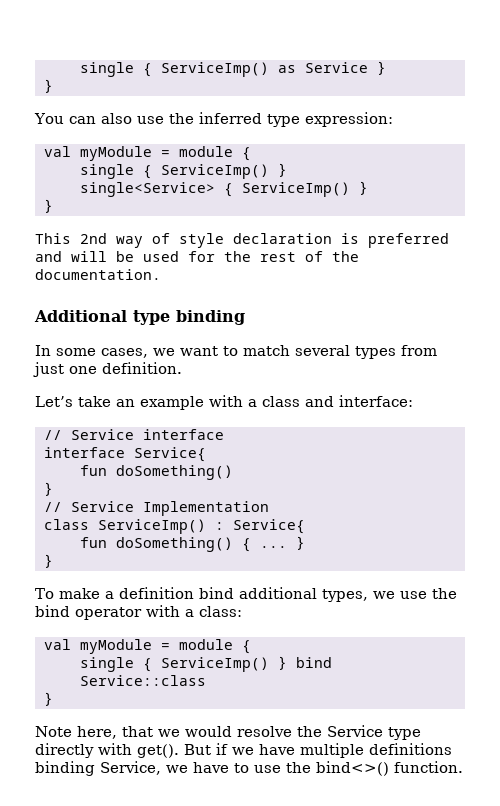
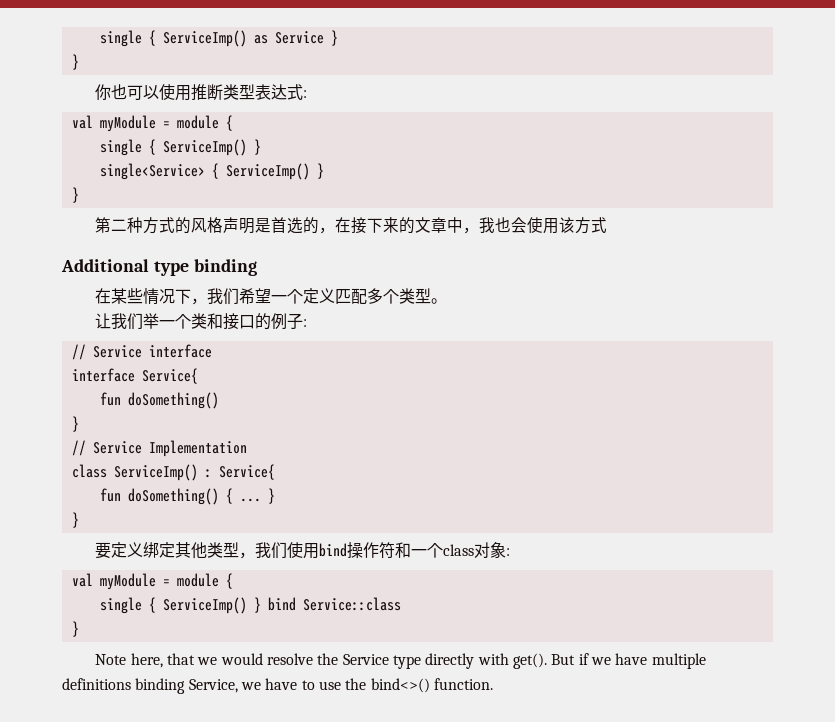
- You can also use the inferred type expression:
+ 你也可以使用推断类型表达式:
- This 2nd way of style declaration is preferred and will be used for the rest of the documentation.
+ 第二种方式的风格声明是首选的，在接下来的文章中，我也会使用该方式
  Additional type binding
- In some cases, we want to match several types from just one definition.
- Let’s take an example with a class and interface:
+ 在某些情况下，我们希望一个定义匹配多个类型。
+ 让我们举一个类和接口的例子:
- To make a definition bind additional types, we use the bind operator with a class:
+ 要定义绑定其他类型，我们使用bind操作符和一个class对象:

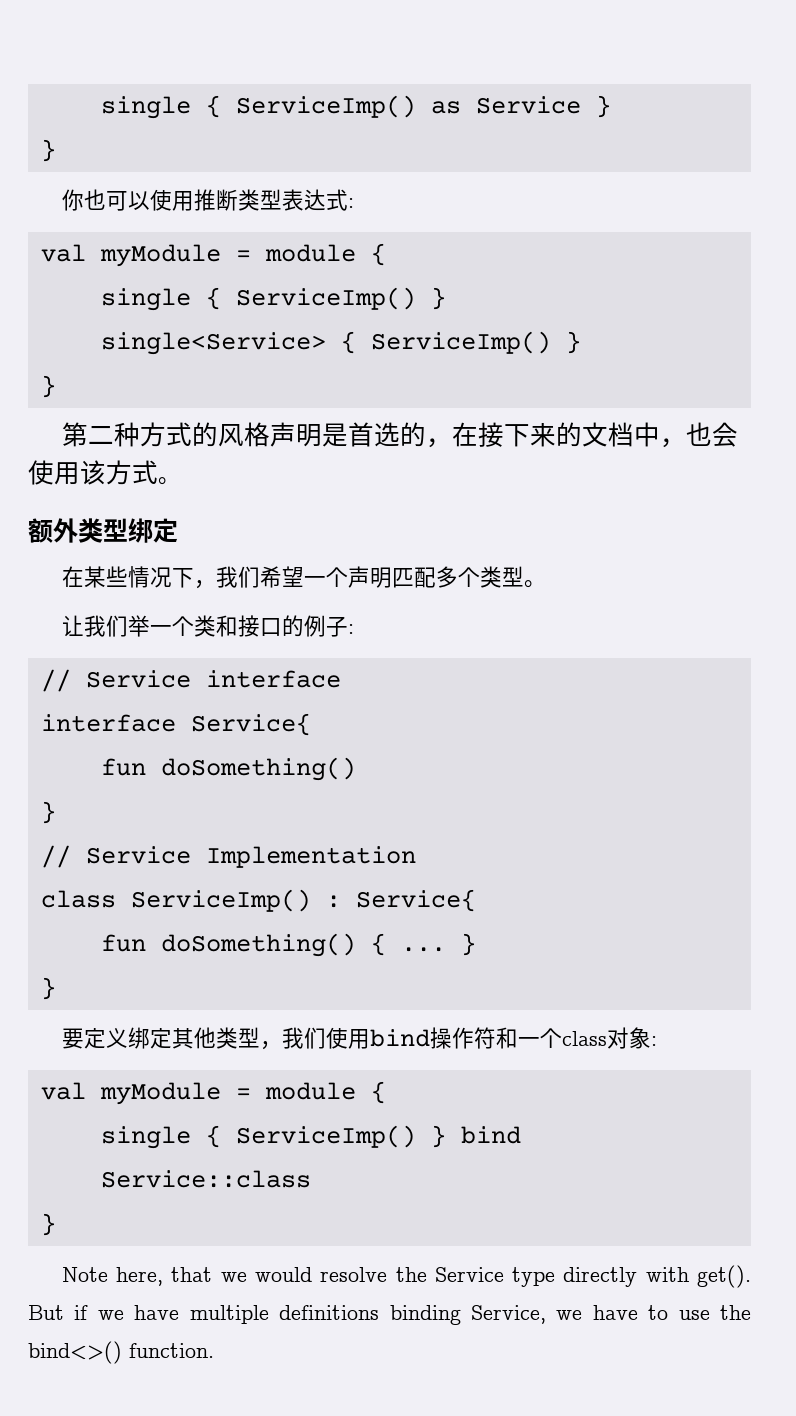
- 第二种方式的风格声明是首选的，在接下来的文章中，我也会使用该方式
- Additional type binding
+ 第二种方式的风格声明是首选的，在接下来的文档中，也会使用该方式。
+ 额外类型绑定
- 在某些情况下，我们希望一个定义匹配多个类型。
+ 在某些情况下，我们希望一个声明匹配多个类型。

